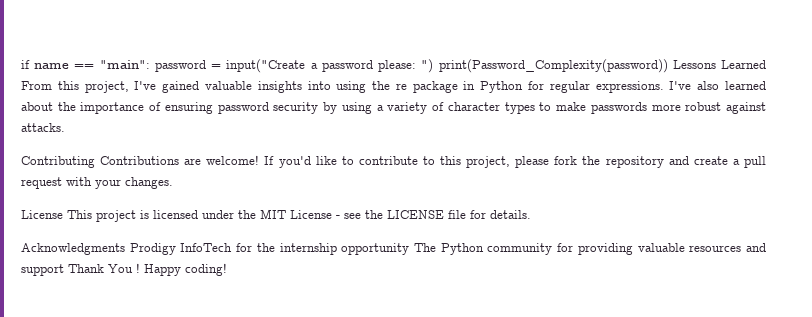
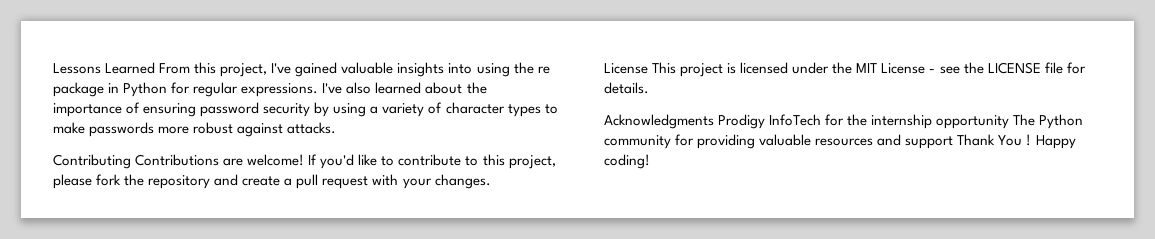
- if name == "main": password = input("Create a password please: ") print(Password_Complexity(password)) Lessons Learned From this project, I've gained valuable insights into using the re package in Python for regular expressions.
+ Lessons Learned From this project, I've gained valuable insights into using the re package in Python for regular expressions.

